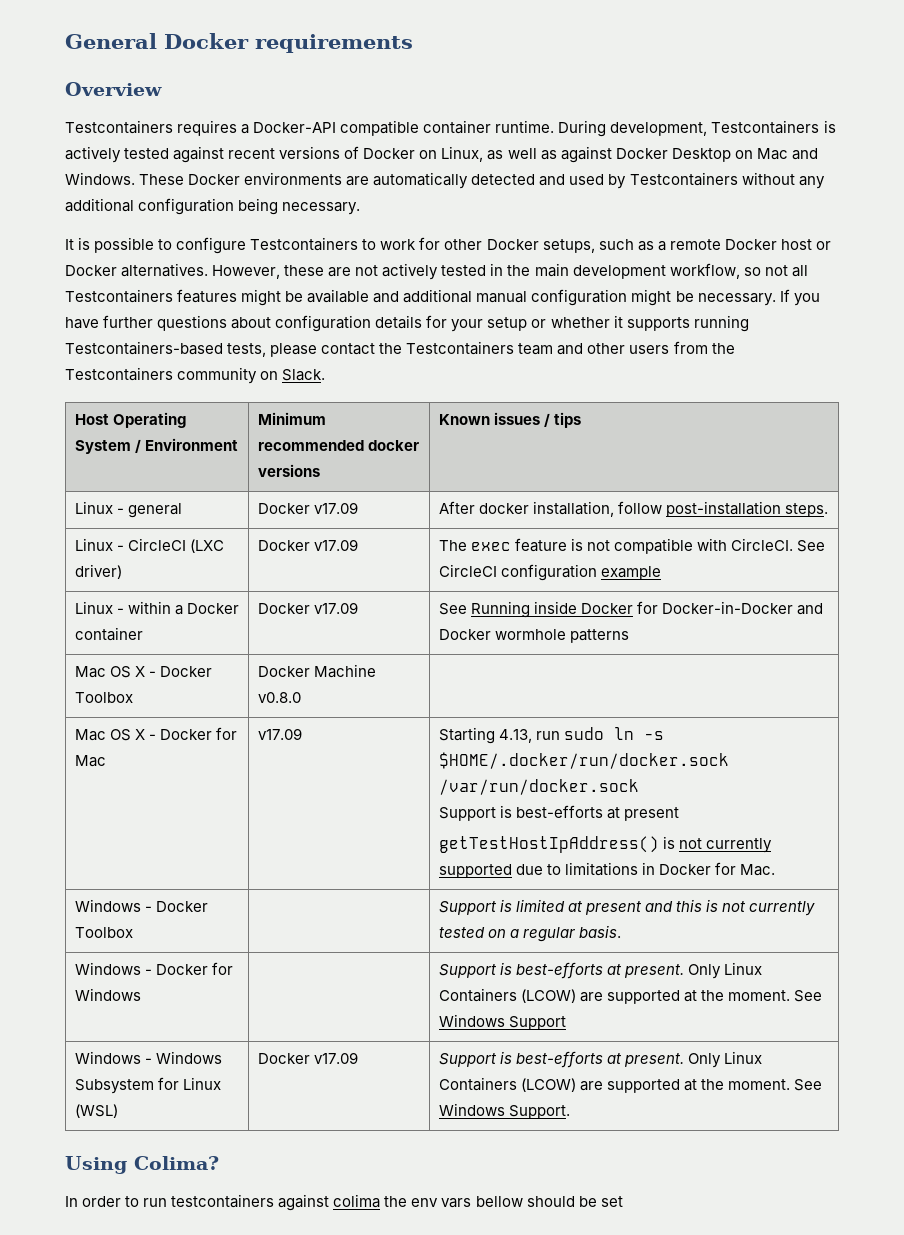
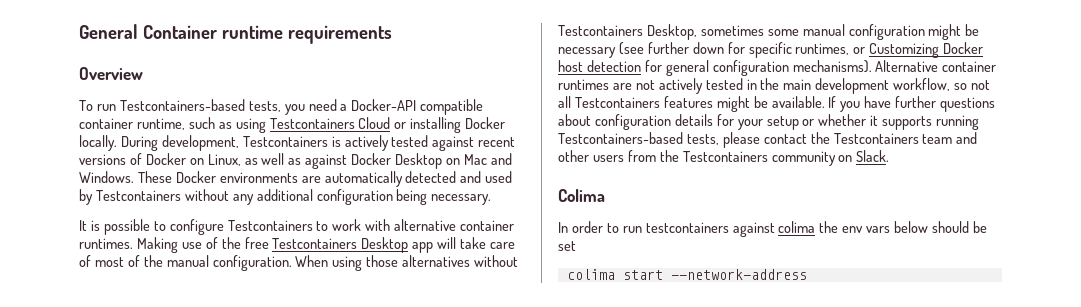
- General Docker requirements
+ General Container runtime requirements
- Testcontainers requires a Docker-API compatible container runtime.
+ To run Testcontainers-based tests, you need a Docker-API compatible container runtime, such as using Testcontainers Cloud or installing Docker locally.
- It is possible to configure Testcontainers to work for other Docker setups, such as a remote Docker host or Docker alternatives. However, these are not actively tested in the main development workflow, so not all Testcontainers features might be available and additional manual configuration might be necessary.
+ It is possible to configure Testcontainers to work with alternative container runtimes. Making use of the free Testcontainers Desktop app will take care of most of the manual configuration. When using those alternatives without Testcontainers Desktop, sometimes some manual configuration might be necessary (see further down for specific runtimes, or Customizing Docker host detection for general configuration mechanisms). Alternative container runtimes are not actively tested in the main development workflow, so not all Testcontainers features might be available.
- Host Operating System / Environment | Minimum recommended docker versions | Known issues / tips
- Linux - general | Docker v17.09 | After docker installation, follow post-installation steps.
- Linux - CircleCI (LXC driver) | Docker v17.09 | The exec feature is not compatible with CircleCI. See CircleCI configuration example
- Linux - within a Docker container | Docker v17.09 | See Running inside Docker for Docker-in-Docker and Docker wormhole patterns
- Mac OS X - Docker Toolbox | Docker Machine v0.8.0 |
- Mac OS X - Docker for Mac | v17.09 | Starting 4.13, run sudo ln -s $HOME/.docker/run/docker.sock /var/run/docker.sock
- Support is best-efforts at present
- getTestHostIpAddress() is not currently supported due to limitations in Docker for Mac.
- Windows - Docker Toolbox | | Support is limited at present and this is not currently tested on a regular basis.
- Windows - Docker for Windows | | Support is best-efforts at present. Only Linux Containers (LCOW) are supported at the moment. See Windows Support
- Windows - Windows Subsystem for Linux (WSL) | Docker v17.09 | Support is best-efforts at present. Only Linux Containers (LCOW) are supported at the moment. See Windows Support.
- Using Colima?
+ Colima
- In order to run testcontainers against colima the env vars bellow should be set
+ In order to run testcontainers against colima the env vars below should be set
+ colima start --network-address

